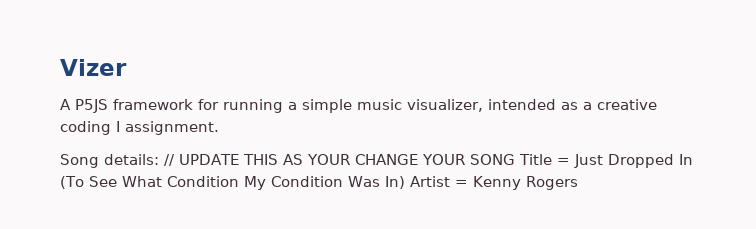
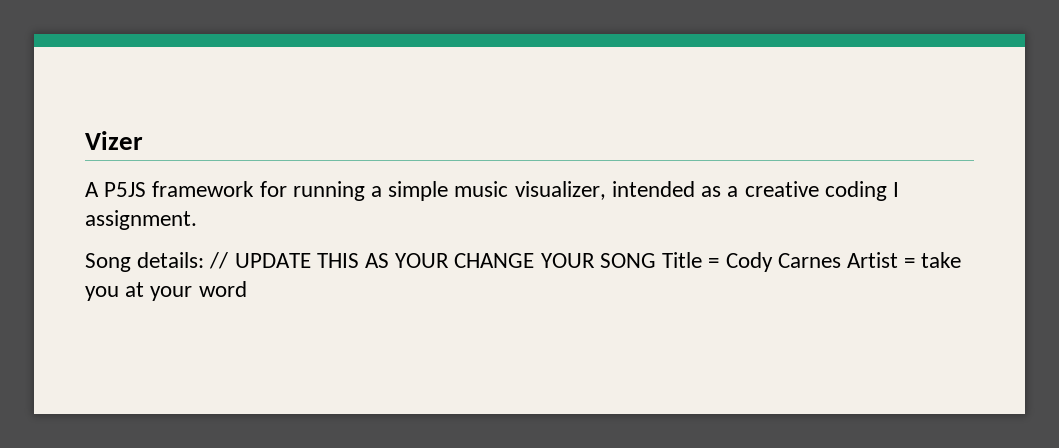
- Song details: // UPDATE THIS AS YOUR CHANGE YOUR SONG Title = Just Dropped In (To See What Condition My Condition Was In) Artist = Kenny Rogers
+ Song details: // UPDATE THIS AS YOUR CHANGE YOUR SONG Title = Cody Carnes Artist = take you at your word

